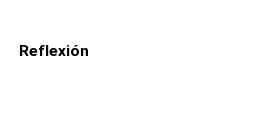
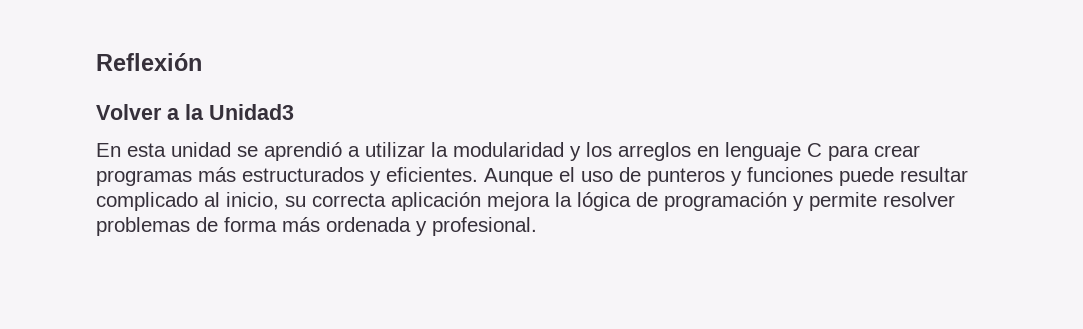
+ Volver a la Unidad3
+ En esta unidad se aprendió a utilizar la modularidad y los arreglos en lenguaje C para crear programas más estructurados y eficientes. Aunque el uso de punteros y funciones puede resultar complicado al inicio, su correcta aplicación mejora la lógica de programación y permite resolver problemas de forma más ordenada y profesional.

